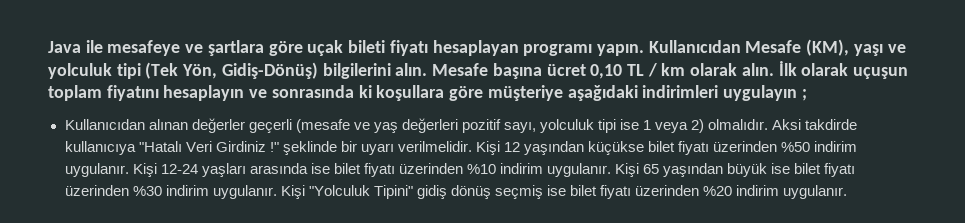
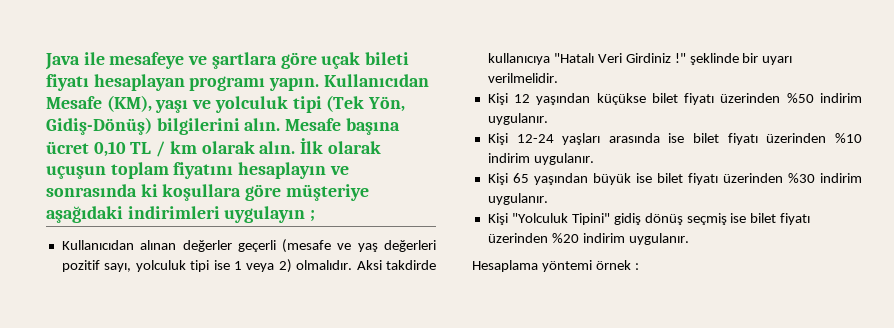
- Aksi takdirde kullanıcıya "Hatalı Veri Girdiniz !" şeklinde bir uyarı verilmelidir. Kişi 12 yaşından küçükse bilet fiyatı üzerinden %50 indirim uygulanır. Kişi 12-24 yaşları arasında ise bilet fiyatı üzerinden %10 indirim uygulanır. Kişi 65 yaşından büyük ise bilet fiyatı üzerinden %30 indirim uygulanır. Kişi "Yolculuk Tipini" gidiş dönüş seçmiş ise bilet fiyatı üzerinden %20 indirim uygulanır.
+ Aksi takdirde kullanıcıya "Hatalı Veri Girdiniz !" şeklinde bir uyarı verilmelidir.
+ Kişi 12 yaşından küçükse bilet fiyatı üzerinden %50 indirim uygulanır.
+ Kişi 12-24 yaşları arasında ise bilet fiyatı üzerinden %10 indirim uygulanır.
+ Kişi 65 yaşından büyük ise bilet fiyatı üzerinden %30 indirim uygulanır.
+ Kişi "Yolculuk Tipini" gidiş dönüş seçmiş ise bilet fiyatı üzerinden %20 indirim uygulanır.
+ Hesaplama yöntemi örnek :

